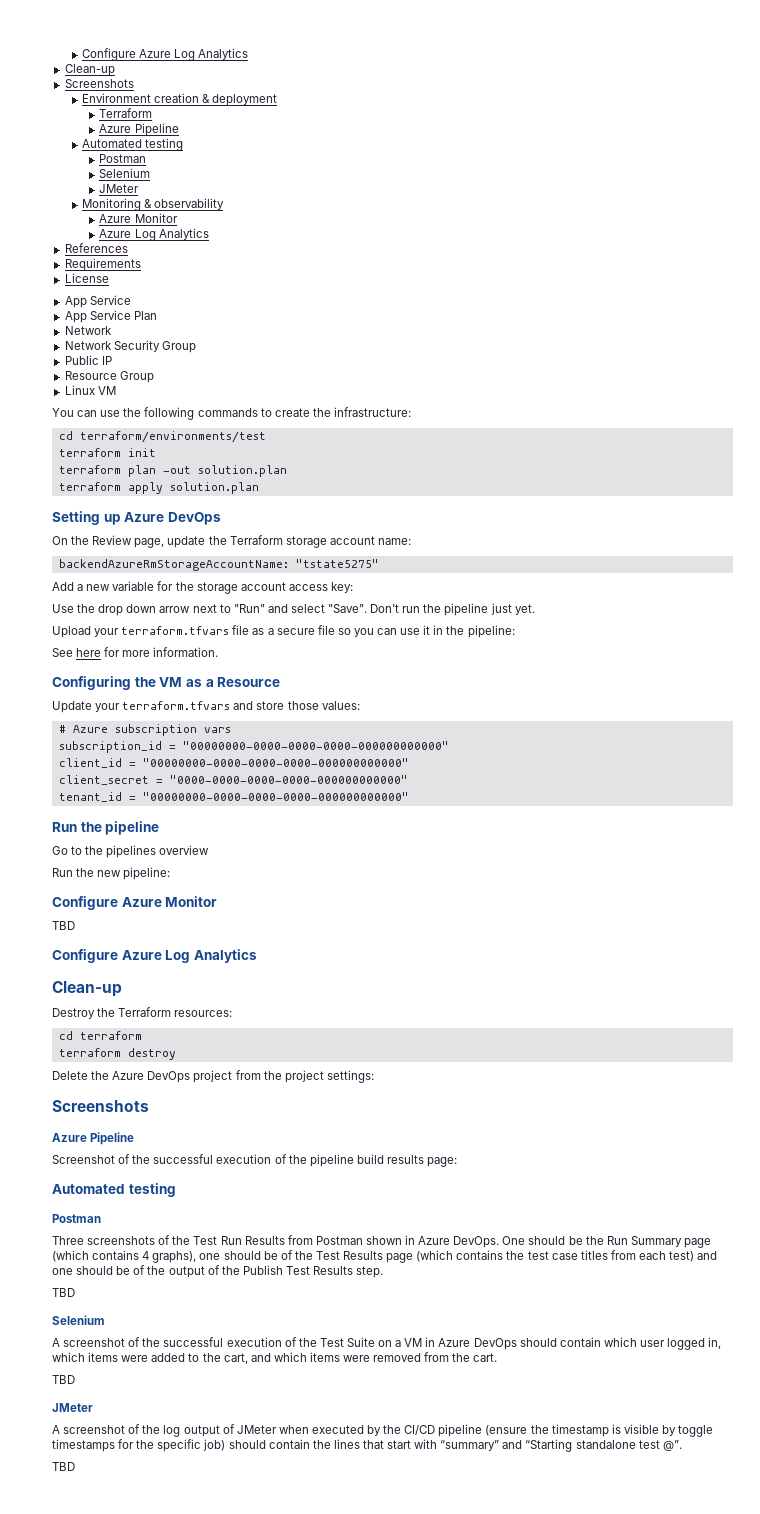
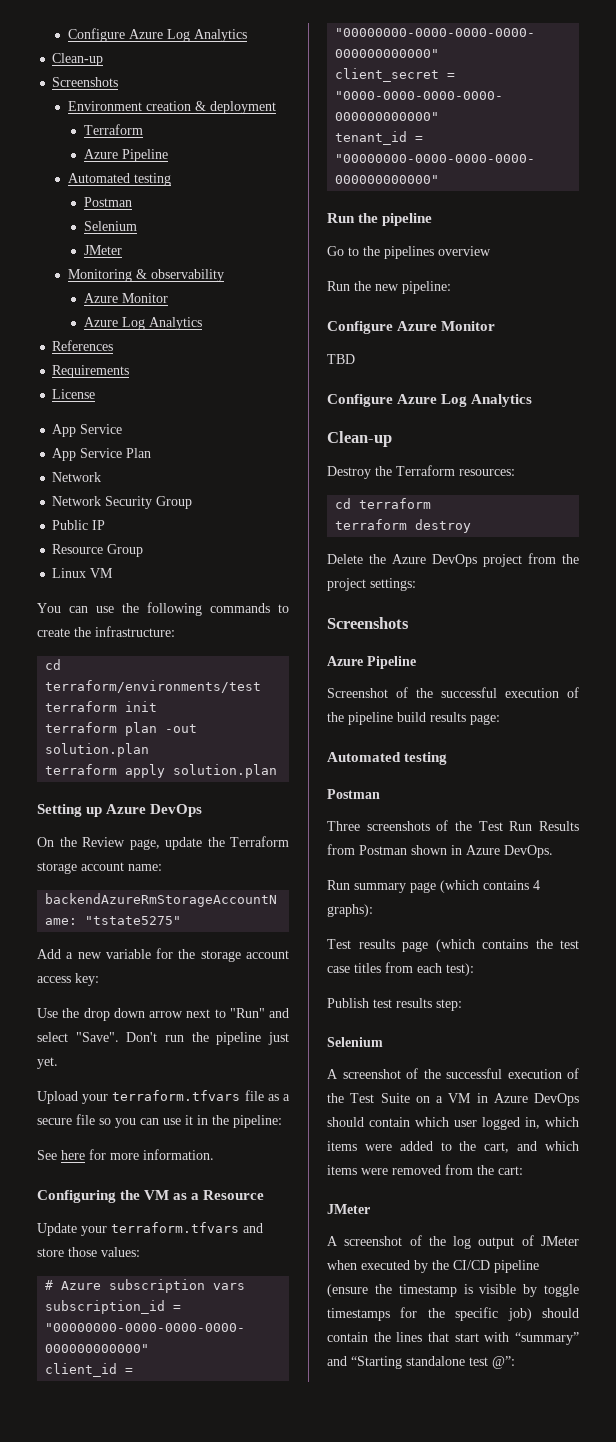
- Three screenshots of the Test Run Results from Postman shown in Azure DevOps. One should be the Run Summary page (which contains 4 graphs), one should be of the Test Results page (which contains the test case titles from each test) and one should be of the output of the Publish Test Results step.
- TBD
+ Three screenshots of the Test Run Results from Postman shown in Azure DevOps.
+ Run summary page (which contains 4 graphs):
+ Test results page (which contains the test case titles from each test):
+ Publish test results step:
- A screenshot of the successful execution of the Test Suite on a VM in Azure DevOps should contain which user logged in, which items were added to the cart, and which items were removed from the cart.
- TBD
+ A screenshot of the successful execution of the Test Suite on a VM in Azure DevOps should contain which user logged in, which items were added to the cart, and which items were removed from the cart:
- A screenshot of the log output of JMeter when executed by the CI/CD pipeline (ensure the timestamp is visible by toggle timestamps for the specific job) should contain the lines that start with “summary” and “Starting standalone test @”.
- TBD
+ A screenshot of the log output of JMeter when executed by the CI/CD pipeline (ensure the timestamp is visible by toggle timestamps for the specific job) should contain the lines that start with “summary” and “Starting standalone test @”:

